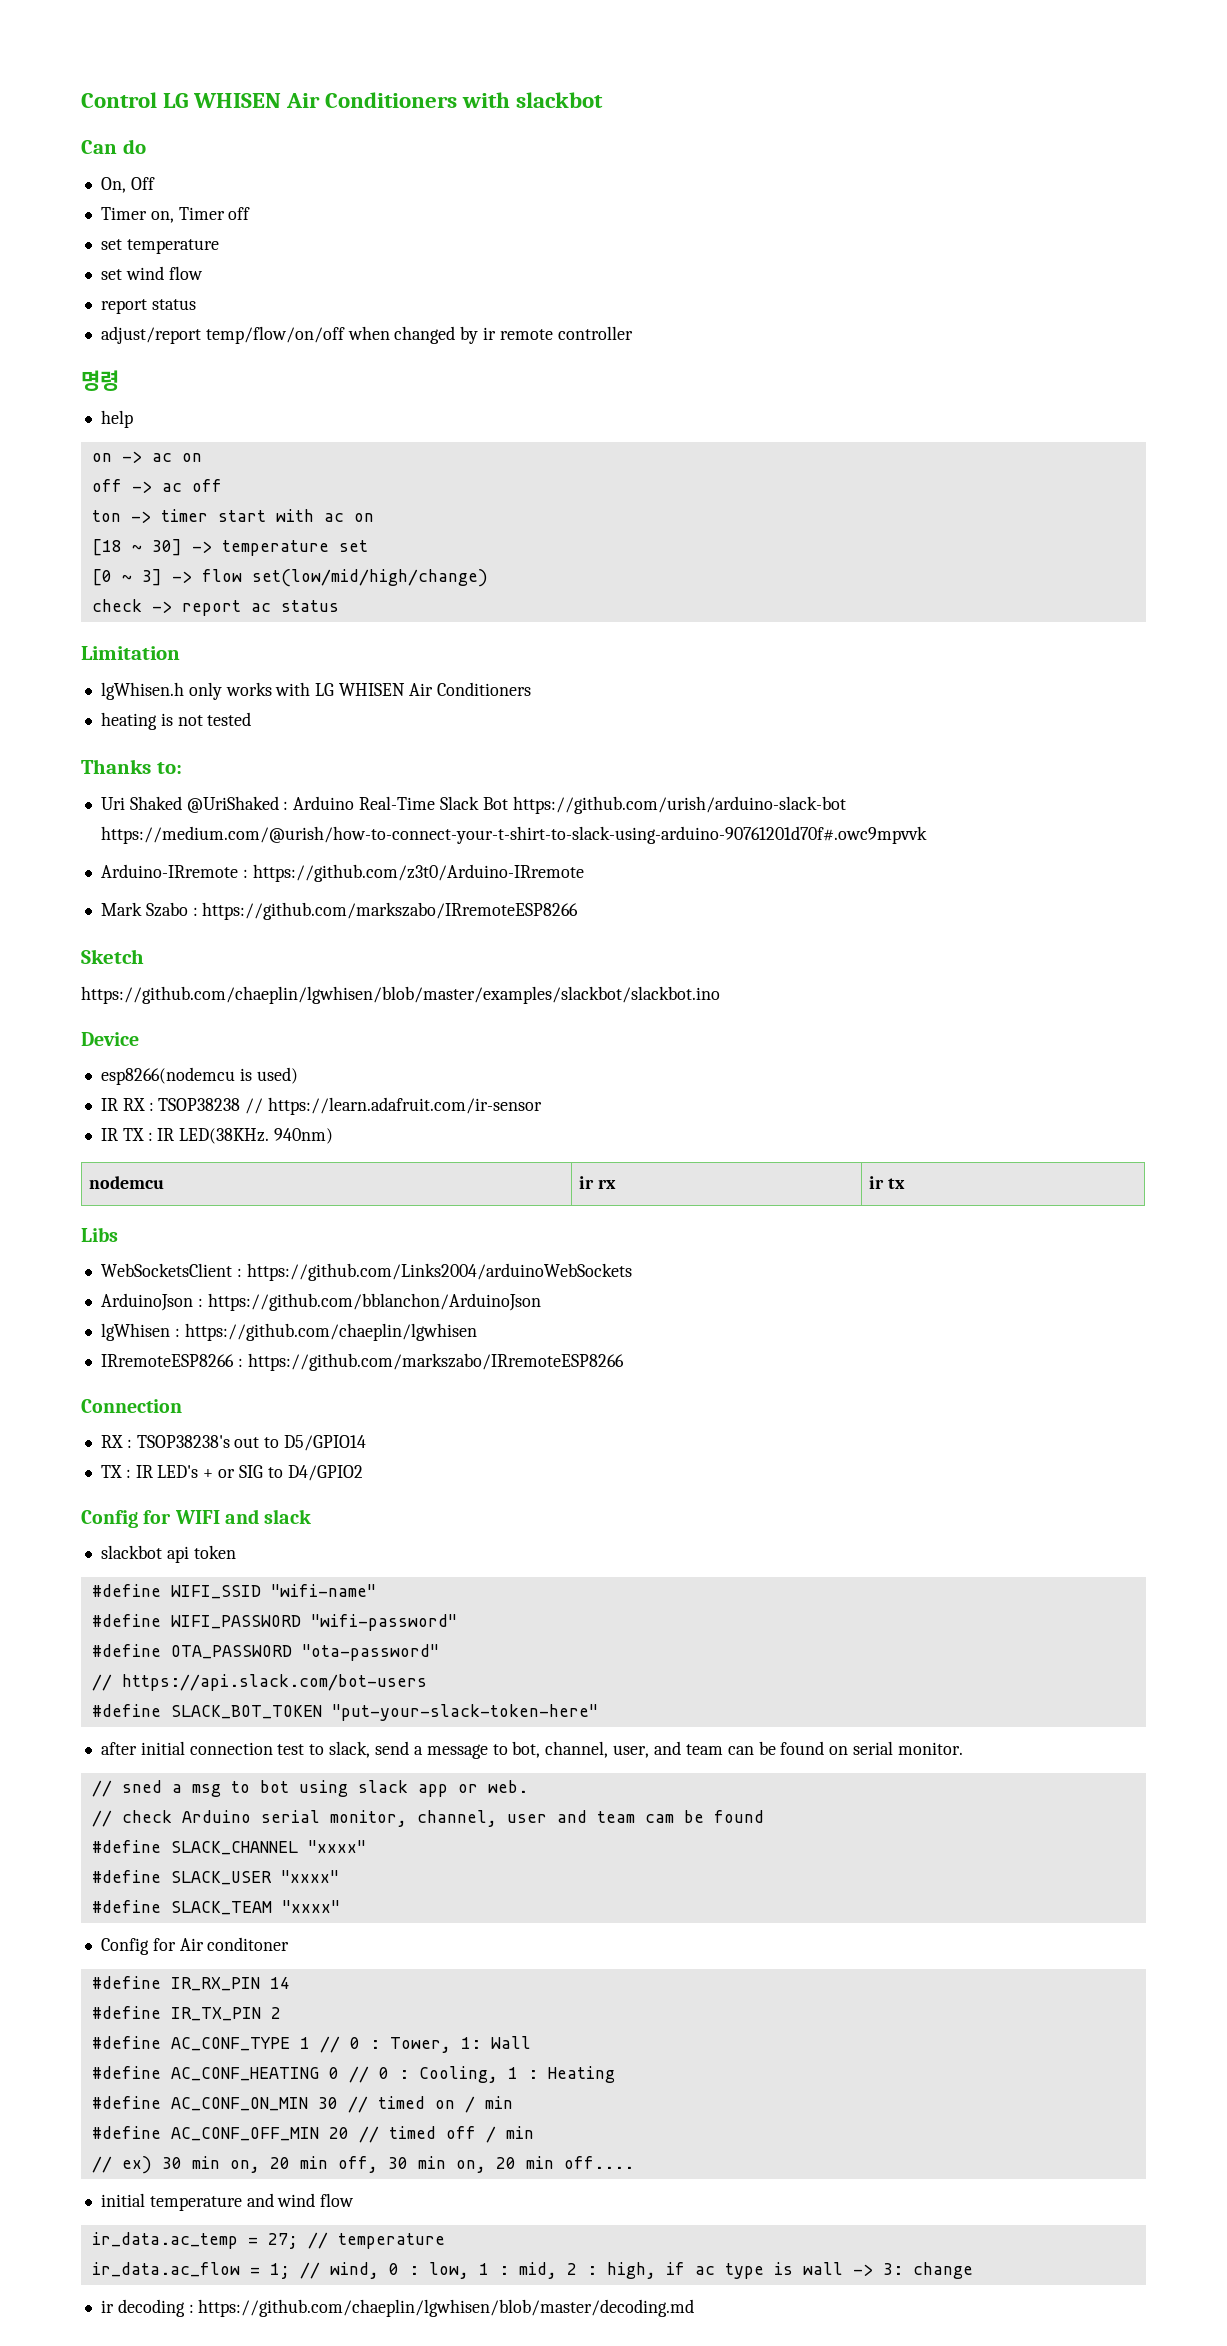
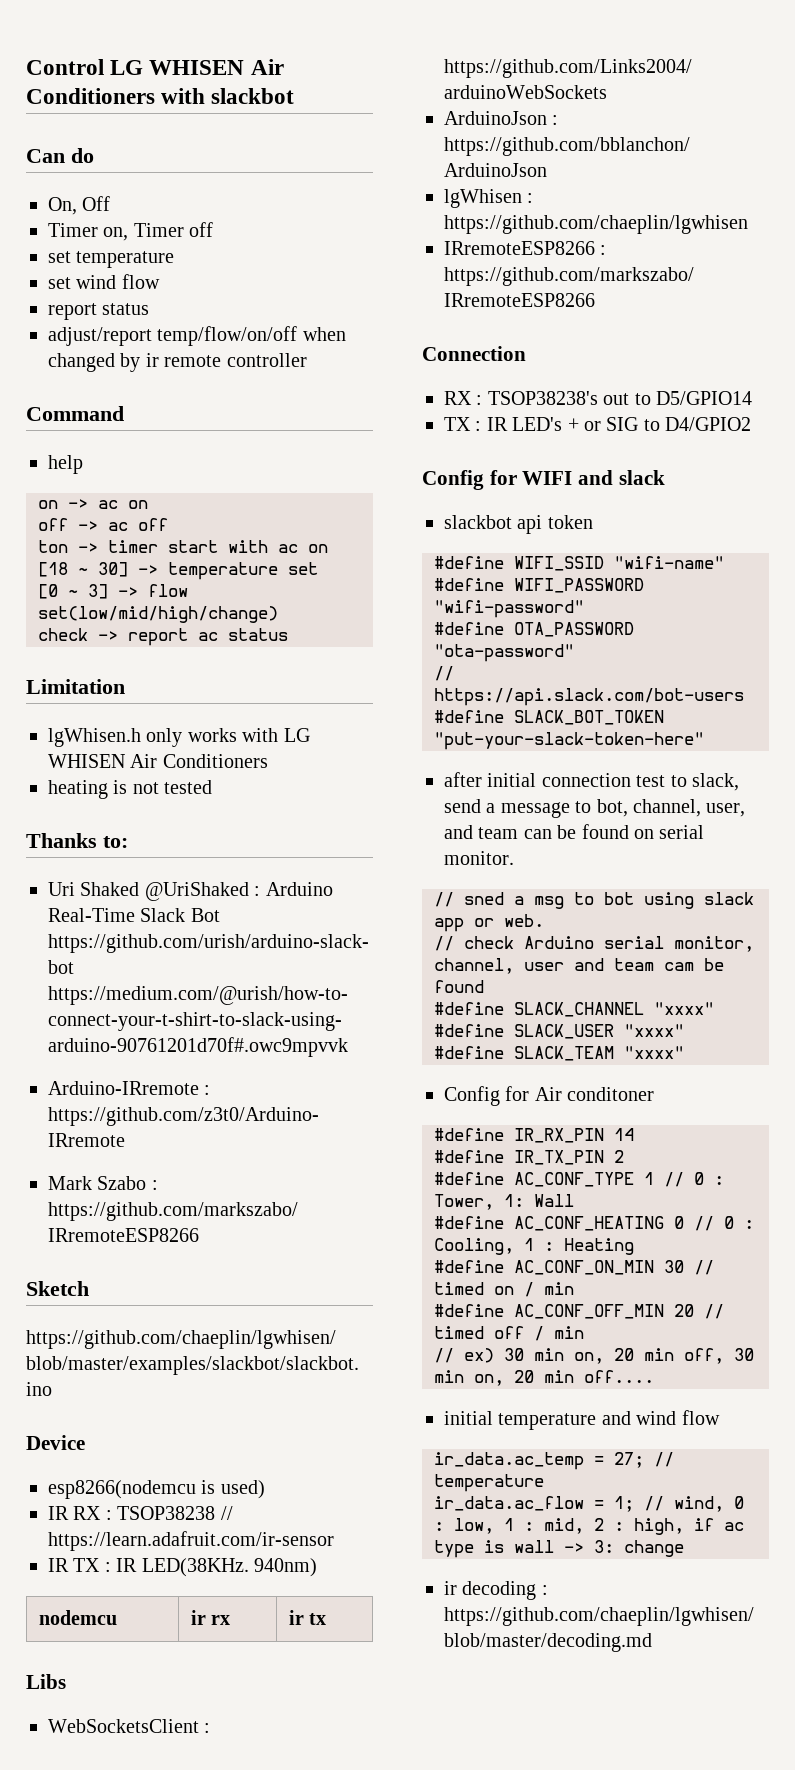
- 명령
+ Command

